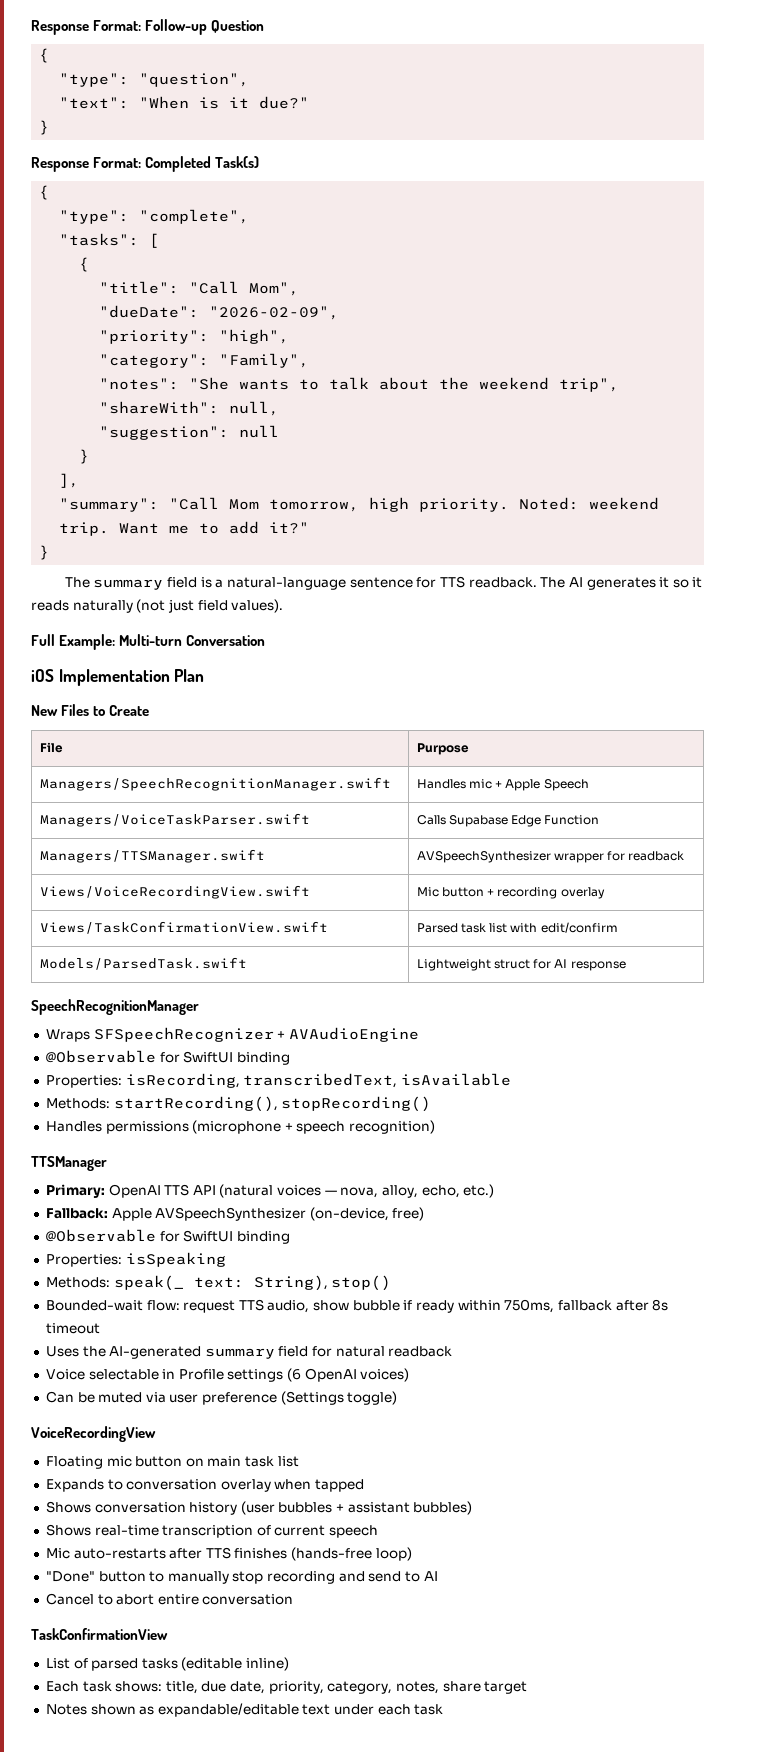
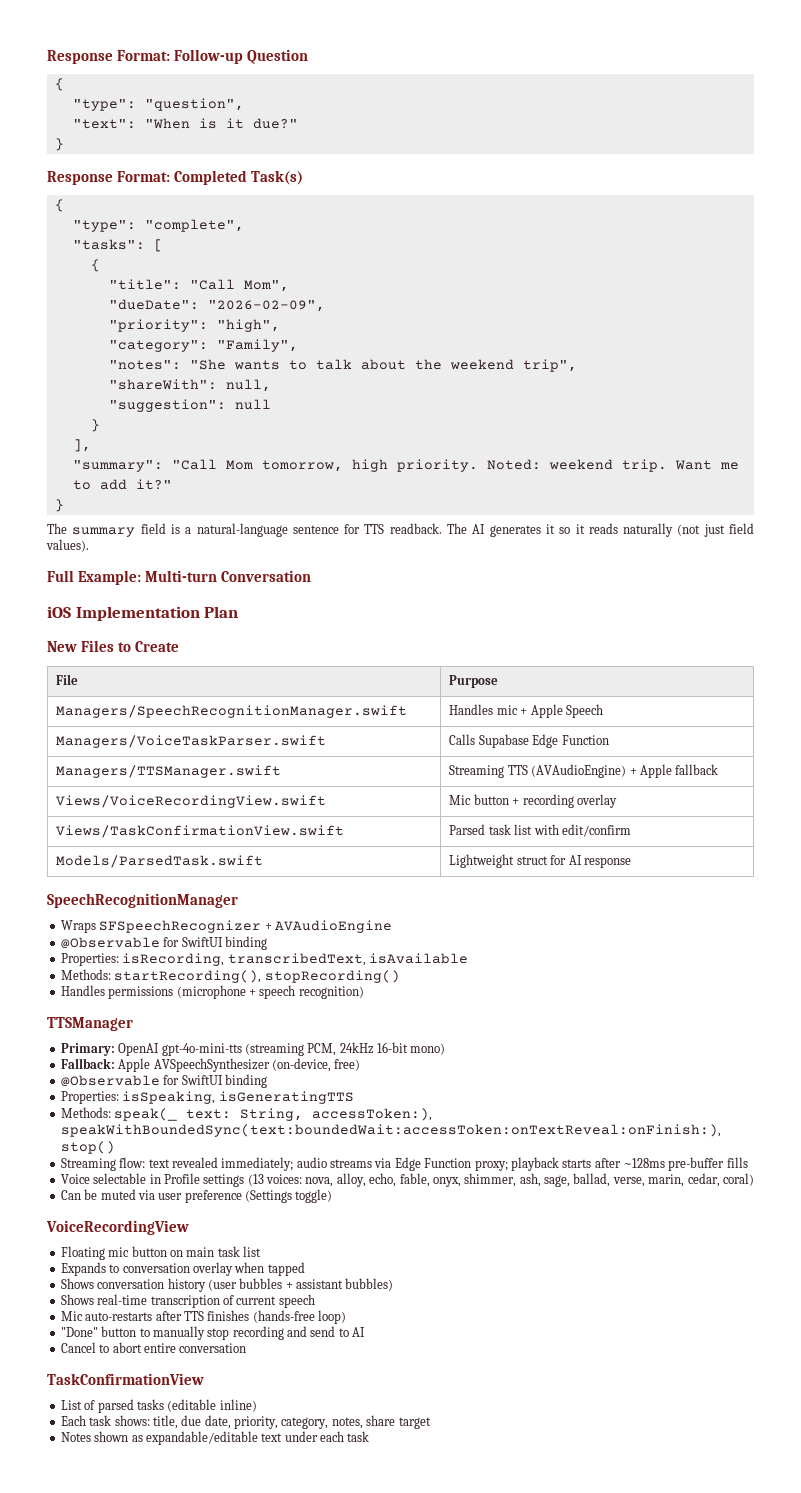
- Managers/TTSManager.swift | AVSpeechSynthesizer wrapper for readback
+ Managers/TTSManager.swift | Streaming TTS (AVAudioEngine) + Apple fallback
- Primary: OpenAI TTS API (natural voices — nova, alloy, echo, etc.)
+ Primary: OpenAI gpt-4o-mini-tts (streaming PCM, 24kHz 16-bit mono)
- Properties: isSpeaking
+ Properties: isSpeaking, isGeneratingTTS
- Methods: speak(_ text: String), stop()
- Bounded-wait flow: request TTS audio, show bubble if ready within 750ms, fallback after 8s timeout
- Uses the AI-generated summary field for natural readback
+ Methods: speak(_ text: String, accessToken:), speakWithBoundedSync(text:boundedWait:accessToken:onTextReveal:onFinish:), stop()
+ Streaming flow: text revealed immediately; audio streams via Edge Function proxy; playback starts after ~128ms pre-buffer fills
- Voice selectable in Profile settings (6 OpenAI voices)
+ Voice selectable in Profile settings (13 voices: nova, alloy, echo, fable, onyx, shimmer, ash, sage, ballad, verse, marin, cedar, coral)

